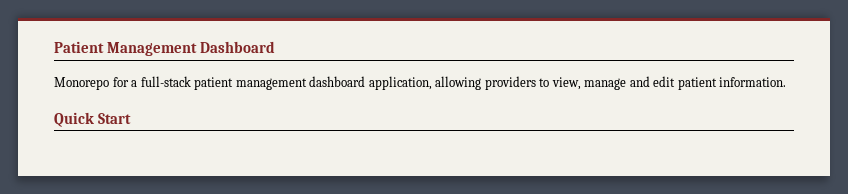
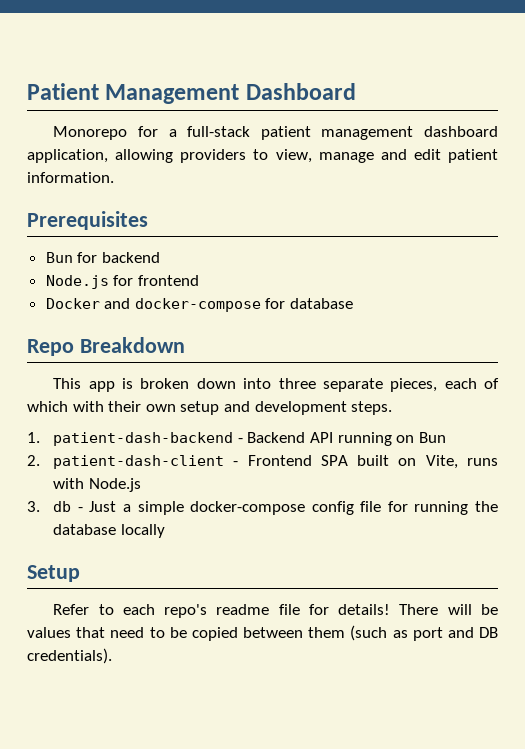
- Quick Start
+ Prerequisites
+ Bun for backend
+ Node.js for frontend
+ Docker and docker-compose for database
+ Repo Breakdown
+ This app is broken down into three separate pieces, each of which with their own setup and development steps.
+ 1. patient-dash-backend - Backend API running on Bun
+ 2. patient-dash-client - Frontend SPA built on Vite, runs with Node.js
+ 3. db - Just a simple docker-compose config file for running the database locally
+ Setup
+ Refer to each repo's readme file for details! There will be values that need to be copied between them (such as port and DB credentials).

